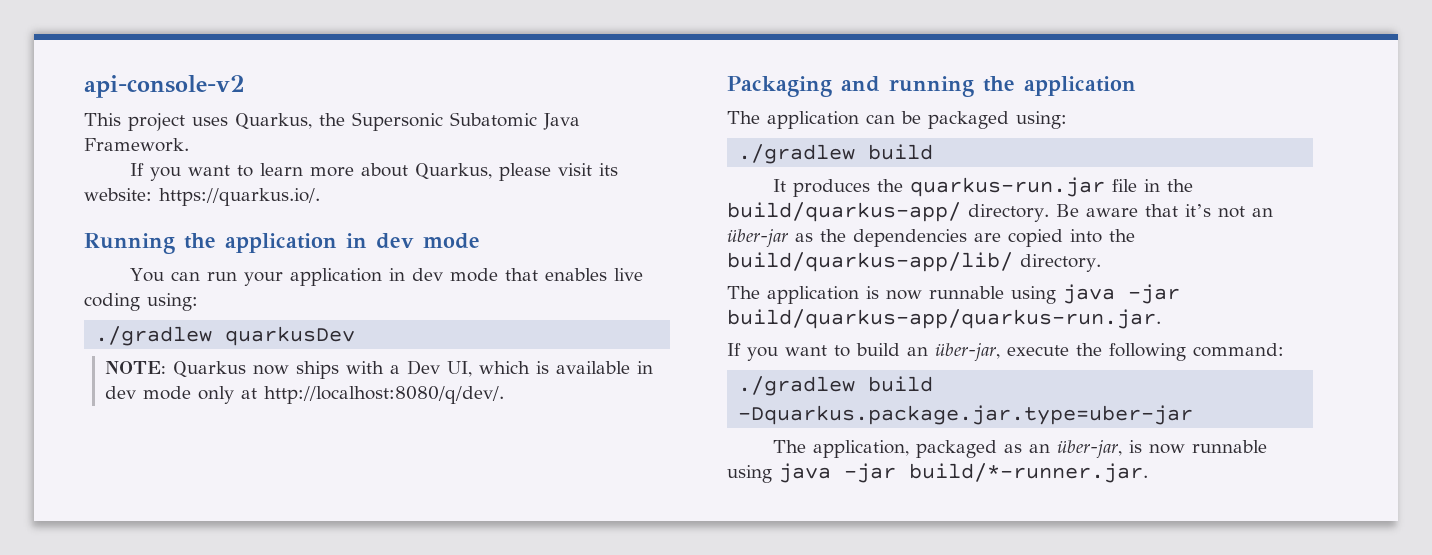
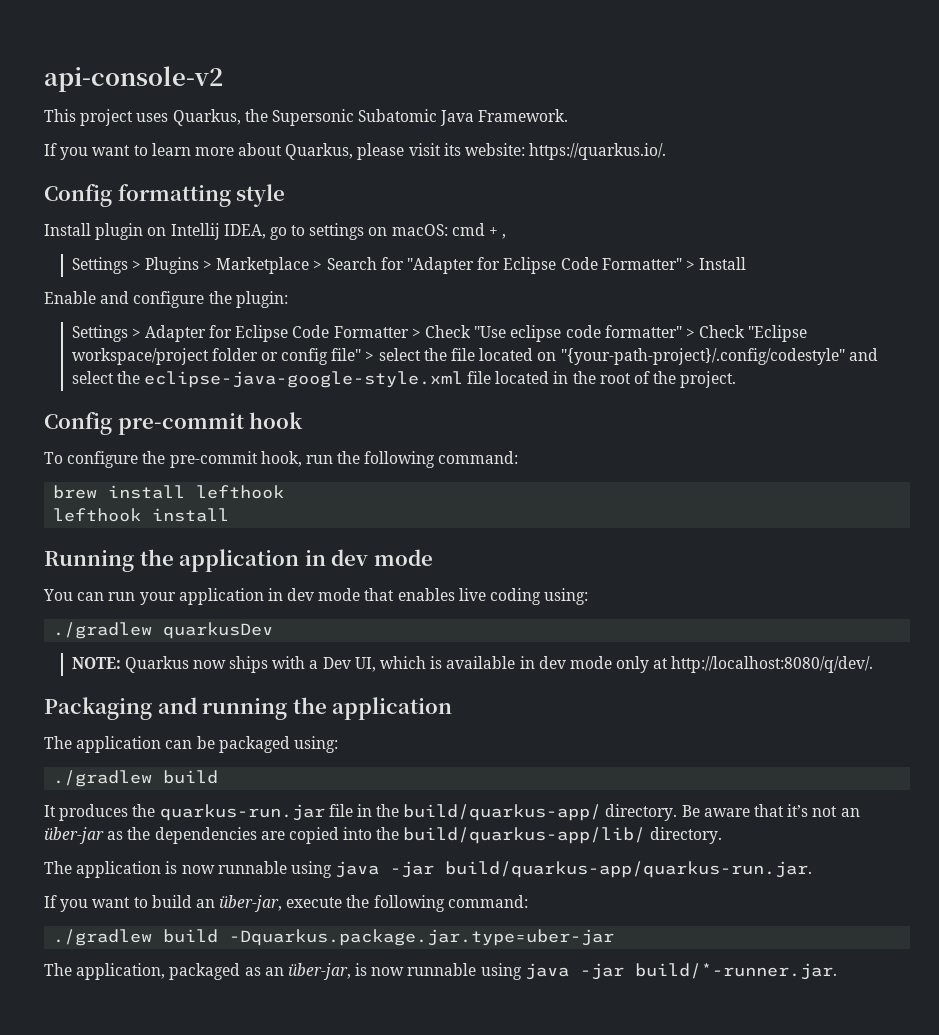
+ Config formatting style
+ Install plugin on Intellij IDEA, go to settings on macOS: cmd + ,
+ Settings > Plugins > Marketplace > Search for "Adapter for Eclipse Code Formatter" > Install
+ Enable and configure the plugin:
+ Settings > Adapter for Eclipse Code Formatter > Check "Use eclipse code formatter" > Check "Eclipse workspace/project folder or config file" > select the file located on "{your-path-project}/.config/codestyle" and select the eclipse-java-google-style.xml file located in the root of the project.
+ Config pre-commit hook
+ To configure the pre-commit hook, run the following command:
+ brew install lefthook
+ lefthook install

